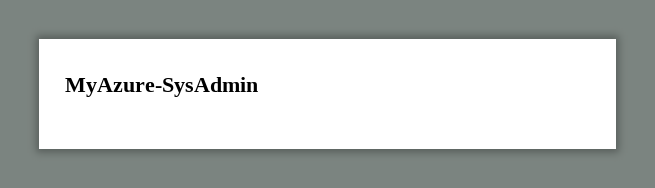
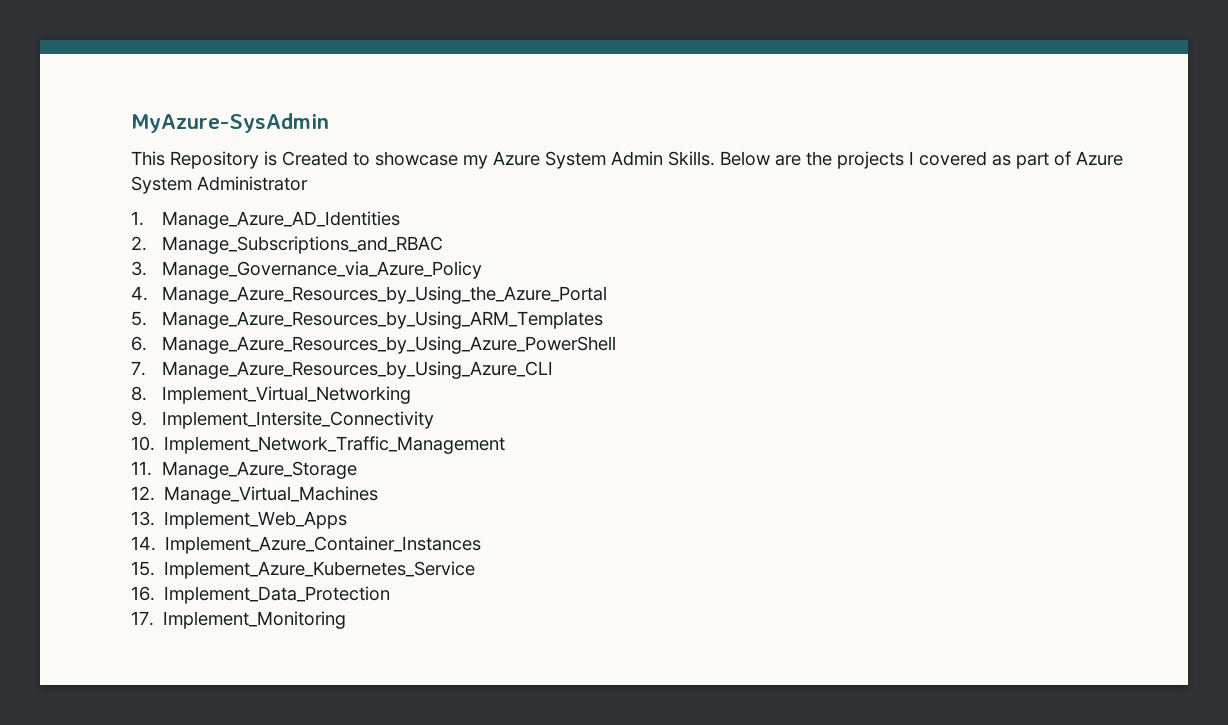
+ This Repository is Created to showcase my Azure System Admin Skills. Below are the projects I covered as part of Azure System Administrator
+ 1. Manage_Azure_AD_Identities
+ 2. Manage_Subscriptions_and_RBAC
+ 3. Manage_Governance_via_Azure_Policy
+ 4. Manage_Azure_Resources_by_Using_the_Azure_Portal
+ 5. Manage_Azure_Resources_by_Using_ARM_Templates
+ 6. Manage_Azure_Resources_by_Using_Azure_PowerShell
+ 7. Manage_Azure_Resources_by_Using_Azure_CLI
+ 8. Implement_Virtual_Networking
+ 9. Implement_Intersite_Connectivity
+ 10. Implement_Network_Traffic_Management
+ 11. Manage_Azure_Storage
+ 12. Manage_Virtual_Machines
+ 13. Implement_Web_Apps
+ 14. Implement_Azure_Container_Instances
+ 15. Implement_Azure_Kubernetes_Service
+ 16. Implement_Data_Protection
+ 17. Implement_Monitoring

